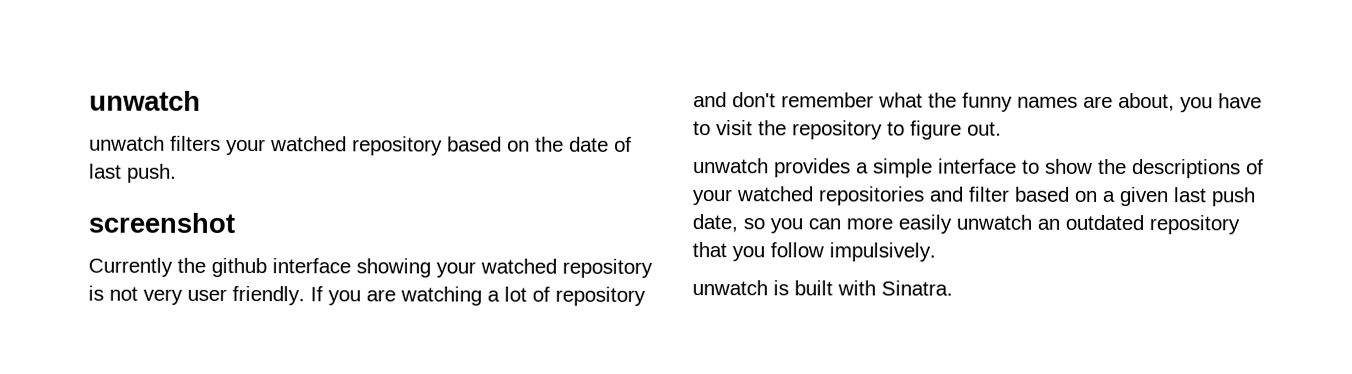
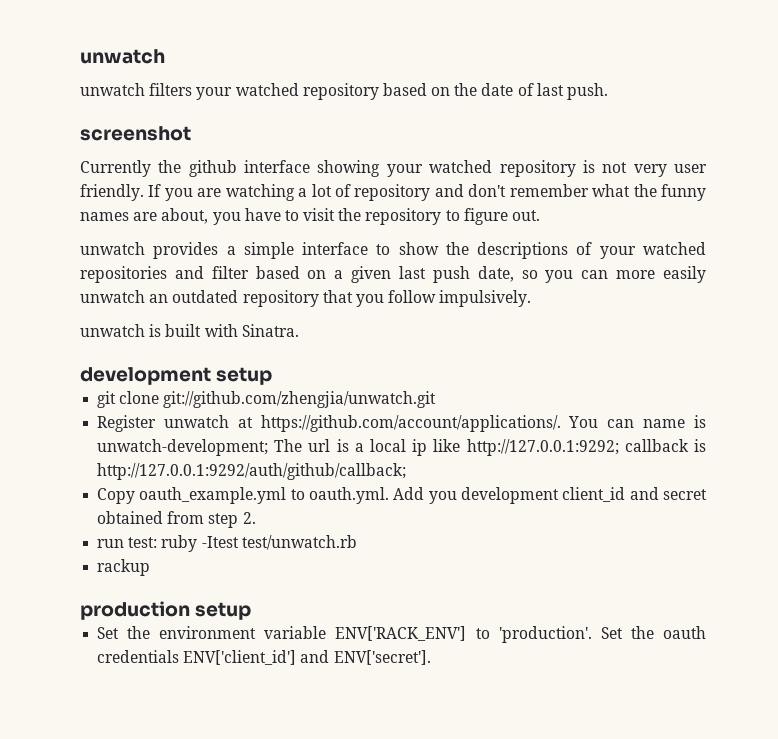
+ development setup
+ git clone git://github.com/zhengjia/unwatch.git
+ Register unwatch at https://github.com/account/applications/. You can name is unwatch-development; The url is a local ip like http://127.0.0.1:9292; callback is http://127.0.0.1:9292/auth/github/callback;
+ Copy oauth_example.yml to oauth.yml. Add you development client_id and secret obtained from step 2.
+ run test: ruby -Itest test/unwatch.rb
+ rackup
+ production setup
+ Set the environment variable ENV['RACK_ENV'] to 'production'. Set the oauth credentials ENV['client_id'] and ENV['secret'].

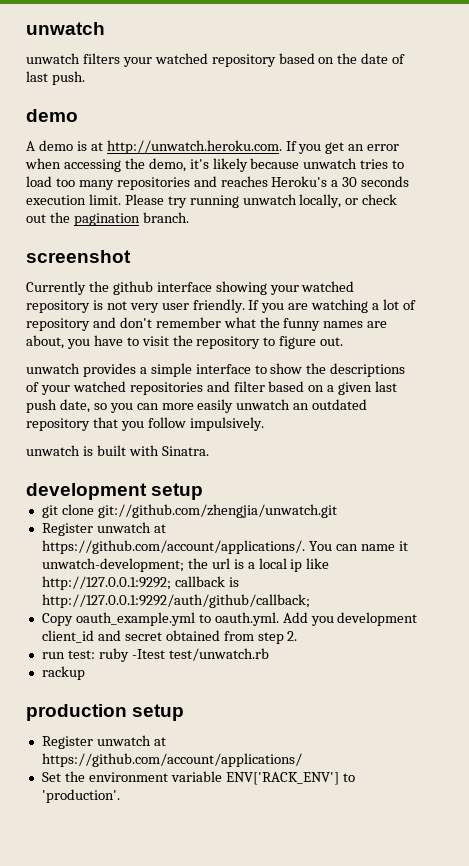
  unwatch filters your watched repository based on the date of last push.
+ demo
+ A demo is at http://unwatch.heroku.com. If you get an error when accessing the demo, it's likely because unwatch tries to load too many repositories and reaches Heroku's a 30 seconds execution limit. Please try running unwatch locally, or check out the pagination branch.
- Register unwatch at https://github.com/account/applications/. You can name is unwatch-development; The url is a local ip like http://127.0.0.1:9292; callback is http://127.0.0.1:9292/auth/github/callback;
+ Register unwatch at https://github.com/account/applications/. You can name it unwatch-development; the url is a local ip like http://127.0.0.1:9292; callback is http://127.0.0.1:9292/auth/github/callback;
+ Register unwatch at https://github.com/account/applications/
- Set the oauth credentials ENV['client_id'] and ENV['secret'].

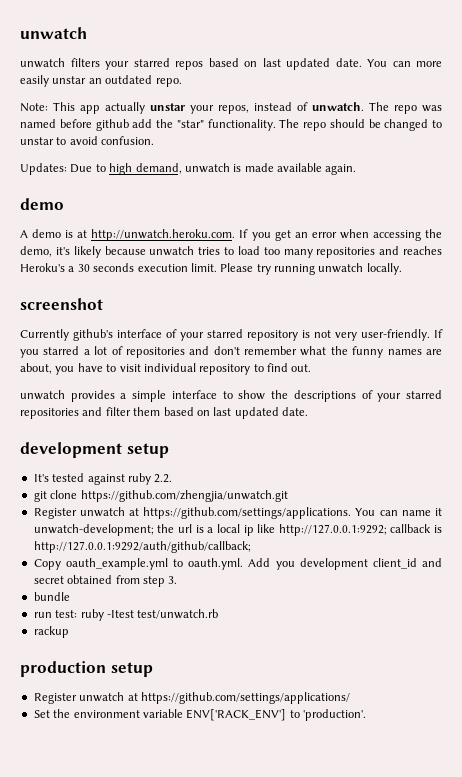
- unwatch filters your watched repository based on the date of last push.
+ unwatch filters your starred repos based on last updated date. You can more easily unstar an outdated repo.
+ Note: This app actually unstar your repos, instead of unwatch. The repo was named before github add the "star" functionality. The repo should be changed to unstar to avoid confusion.
+ Updates: Due to high demand, unwatch is made available again.
- Please try running unwatch locally, or check out the pagination branch.
+ Please try running unwatch locally.
  screenshot
- Currently the github interface showing your watched repository is not very user friendly. If you are watching a lot of repository and don't remember what the funny names are about, you have to visit the repository to figure out.
+ Currently github's interface of your starred repository is not very user-friendly. If you starred a lot of repositories and don't remember what the funny names are about, you have to visit individual repository to find out.
- unwatch provides a simple interface to show the descriptions of your watched repositories and filter based on a given last push date, so you can more easily unwatch an outdated repository that you follow impulsively.
- unwatch is built with Sinatra.
+ unwatch provides a simple interface to show the descriptions of your starred repositories and filter them based on last updated date.
  development setup
+ It's tested against ruby 2.2.
- git clone git://github.com/zhengjia/unwatch.git
- Register unwatch at https://github.com/account/applications/. You can name it unwatch-development; the url is a local ip like http://127.0.0.1:9292; callback is http://127.0.0.1:9292/auth/github/callback;
+ git clone https://github.com/zhengjia/unwatch.git
+ Register unwatch at https://github.com/settings/applications. You can name it unwatch-development; the url is a local ip like http://127.0.0.1:9292; callback is http://127.0.0.1:9292/auth/github/callback;
- Copy oauth_example.yml to oauth.yml. Add you development client_id and secret obtained from step 2.
+ Copy oauth_example.yml to oauth.yml. Add you development client_id and secret obtained from step 3.
+ bundle
- Register unwatch at https://github.com/account/applications/
+ Register unwatch at https://github.com/settings/applications/

